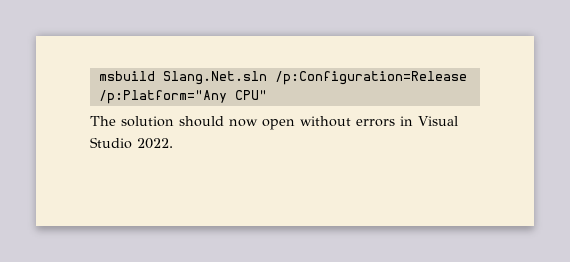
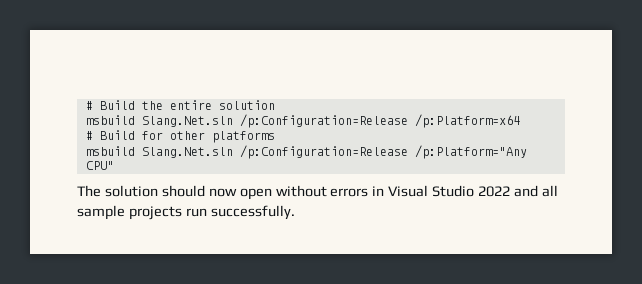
+ # Build the entire solution
+ msbuild Slang.Net.sln /p:Configuration=Release /p:Platform=x64
+ # Build for other platforms
- The solution should now open without errors in Visual Studio 2022.
+ The solution should now open without errors in Visual Studio 2022 and all sample projects run successfully.

